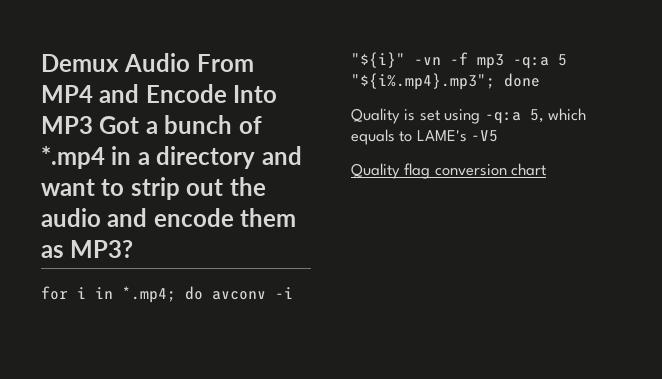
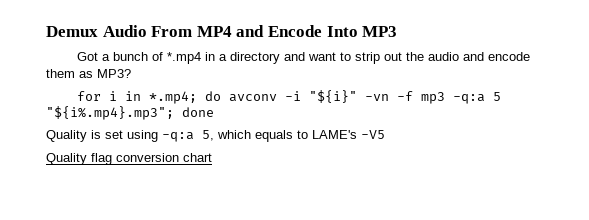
- Demux Audio From MP4 and Encode Into MP3 Got a bunch of *.mp4 in a directory and want to strip out the audio and encode them as MP3?
+ Demux Audio From MP4 and Encode Into MP3
+ Got a bunch of *.mp4 in a directory and want to strip out the audio and encode them as MP3?

